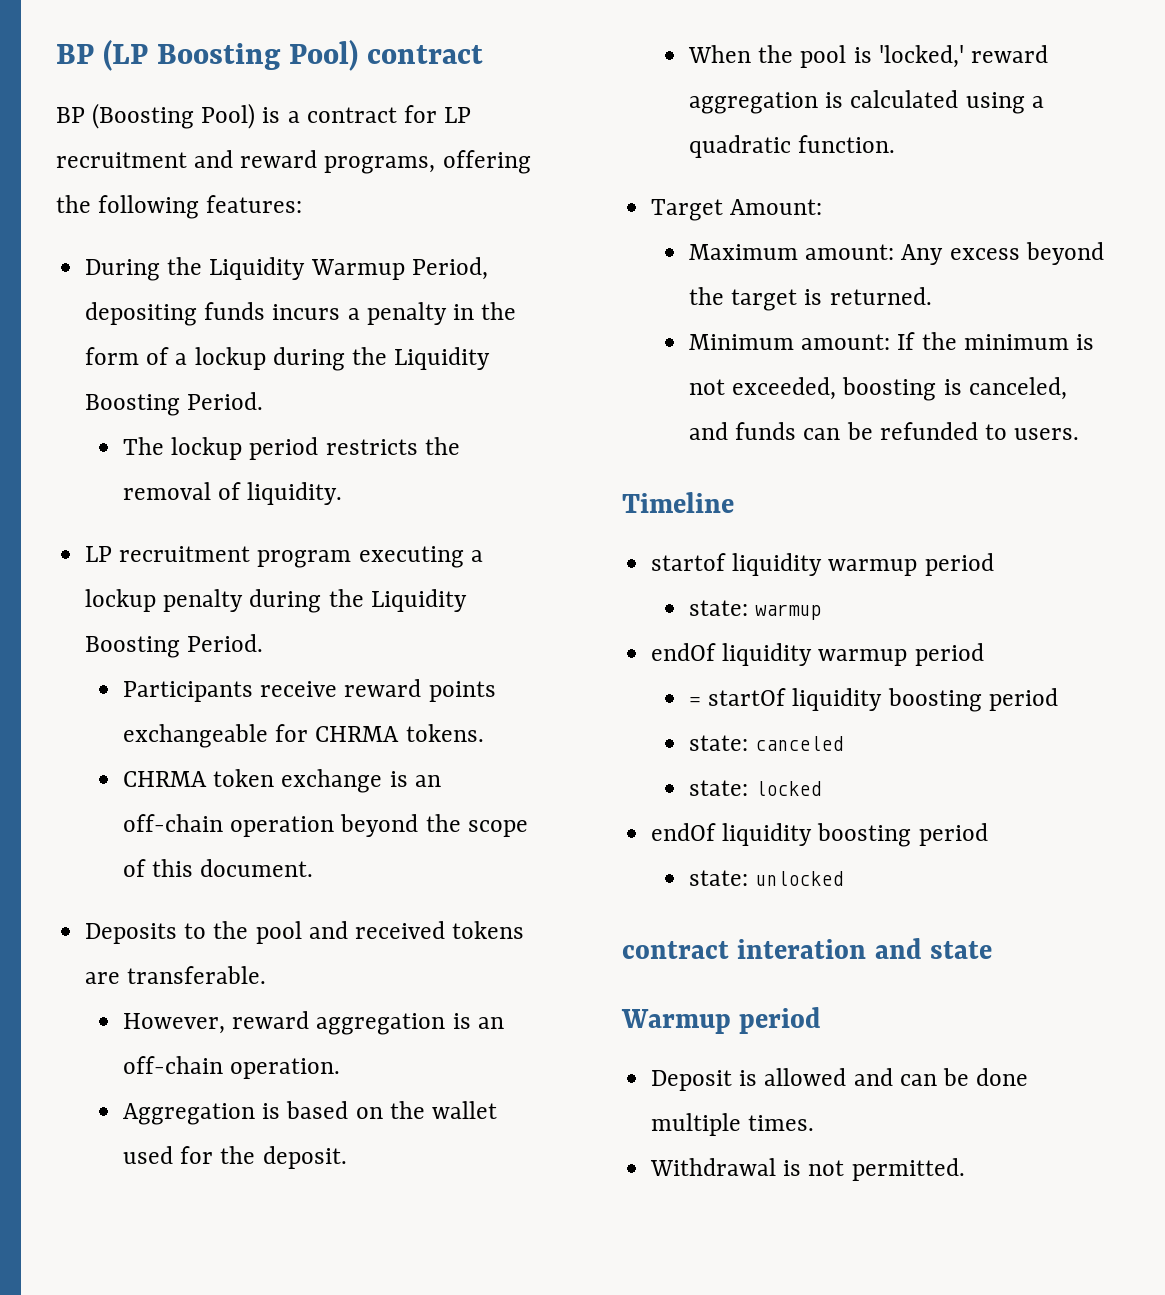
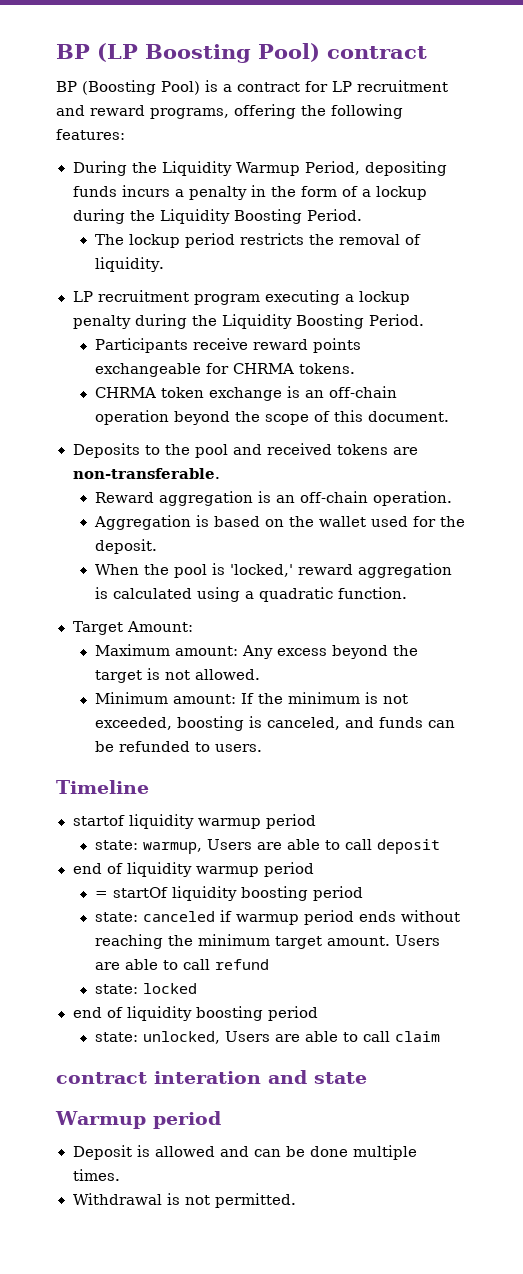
- Deposits to the pool and received tokens are transferable.
- However, reward aggregation is an off-chain operation.
+ Deposits to the pool and received tokens are non-transferable.
+ Reward aggregation is an off-chain operation.
- Maximum amount: Any excess beyond the target is returned.
+ Maximum amount: Any excess beyond the target is not allowed.
- state: warmup
- endOf liquidity warmup period
+ state: warmup, Users are able to call deposit
+ end of liquidity warmup period
- state: canceled
+ state: canceled if warmup period ends without reaching the minimum target amount. Users are able to call refund
- endOf liquidity boosting period
- state: unlocked
+ end of liquidity boosting period
+ state: unlocked, Users are able to call claim

